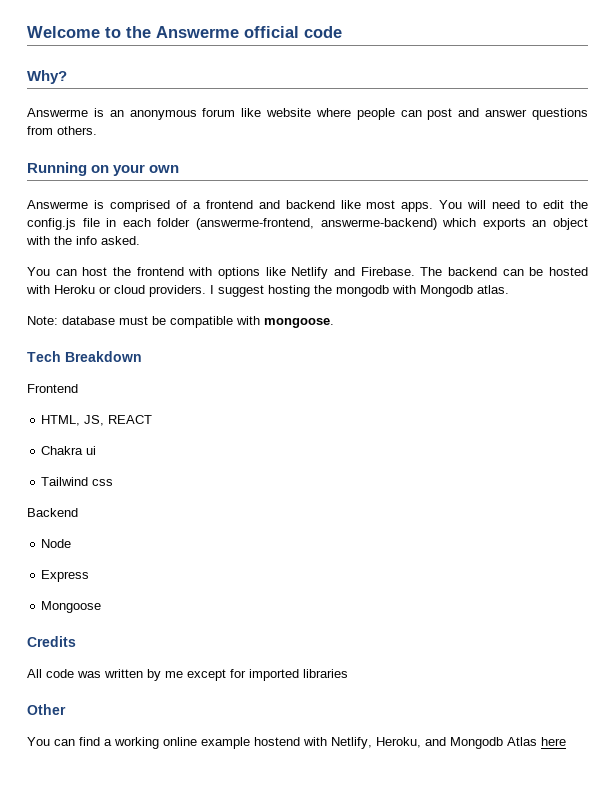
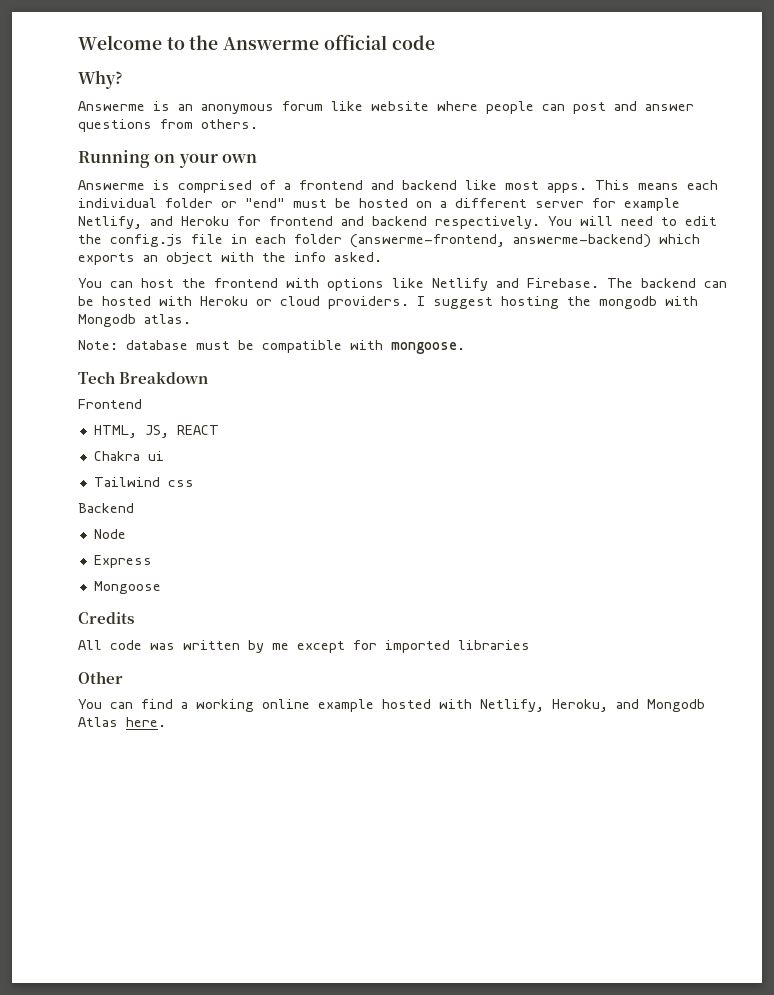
+ This means each individual folder or "end" must be hosted on a different server for example Netlify, and Heroku for frontend and backend respectively.
- You can find a working online example hostend with Netlify, Heroku, and Mongodb Atlas here
+ You can find a working online example hosted with Netlify, Heroku, and Mongodb Atlas here.

